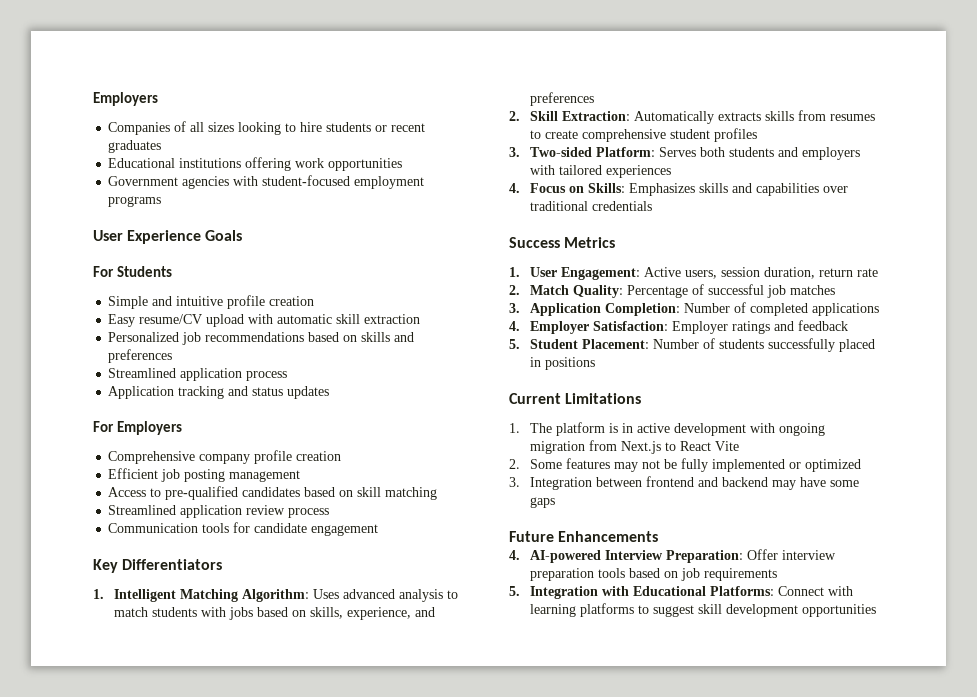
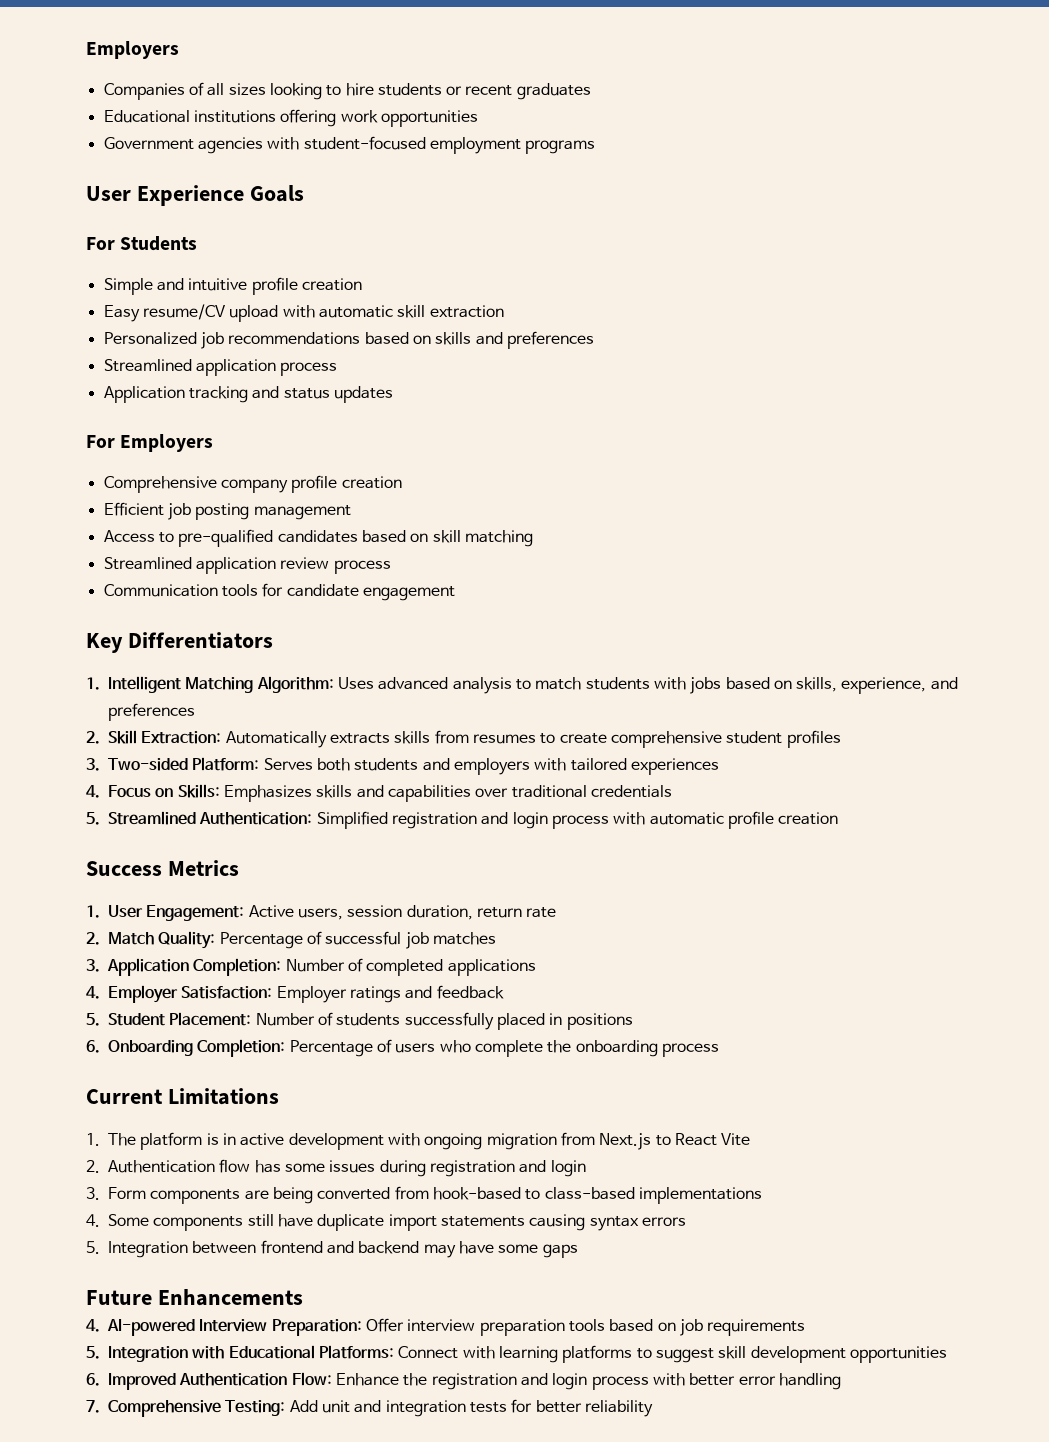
+ 5. Streamlined Authentication: Simplified registration and login process with automatic profile creation
+ 6. Onboarding Completion: Percentage of users who complete the onboarding process
- 2. Some features may not be fully implemented or optimized
- 3. Integration between frontend and backend may have some gaps
+ 2. Authentication flow has some issues during registration and login
+ 3. Form components are being converted from hook-based to class-based implementations
+ 4. Some components still have duplicate import statements causing syntax errors
+ 5. Integration between frontend and backend may have some gaps
+ 6. Improved Authentication Flow: Enhance the registration and login process with better error handling
+ 7. Comprehensive Testing: Add unit and integration tests for better reliability

